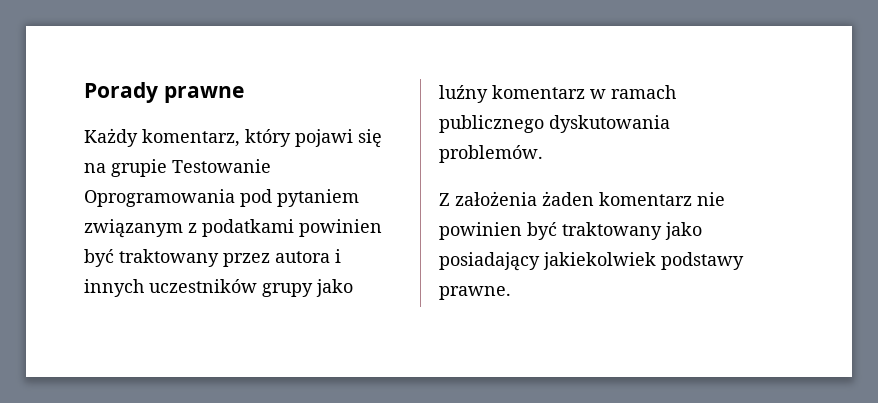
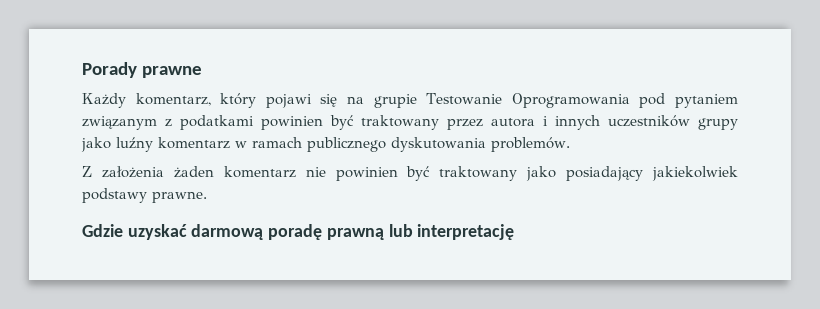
+ Gdzie uzyskać darmową poradę prawną lub interpretację

